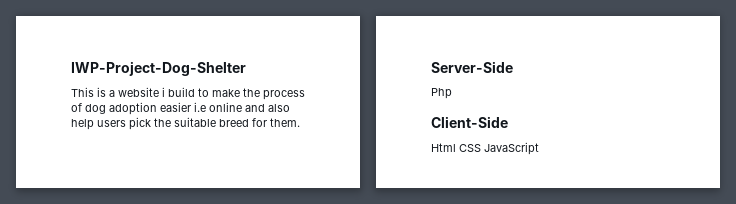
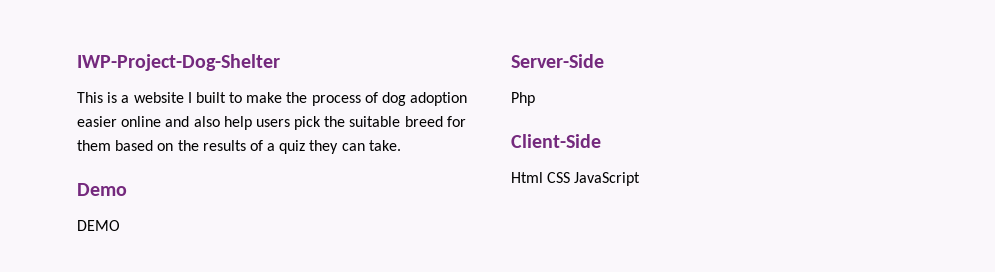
- This is a website i build to make the process of dog adoption easier i.e online and also help users pick the suitable breed for them.
+ This is a website I built to make the process of dog adoption easier online and also help users pick the suitable breed for them based on the results of a quiz they can take.
+ Demo
+ DEMO

